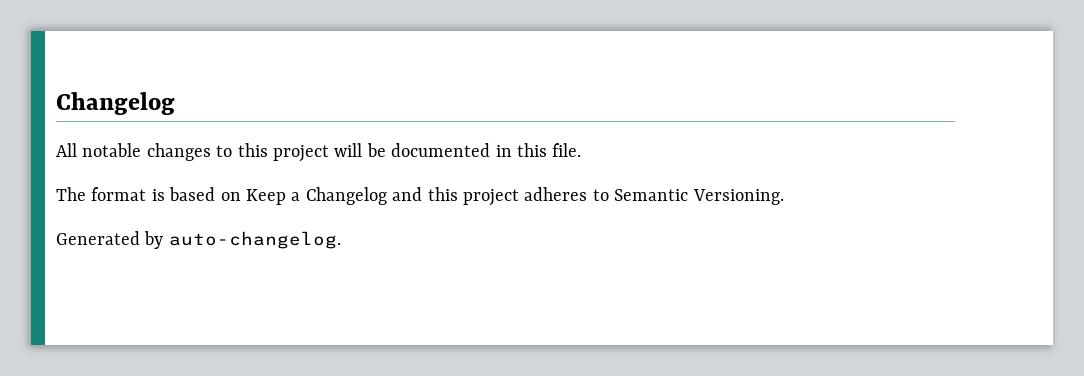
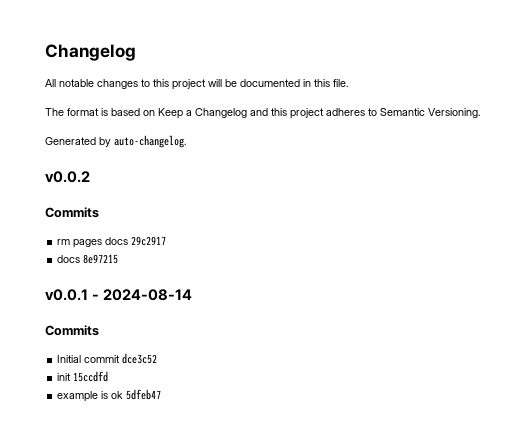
+ v0.0.2
+ Commits
+ rm pages docs 29c2917
+ docs 8e97215
+ v0.0.1 - 2024-08-14
+ Commits
+ Initial commit dce3c52
+ init 15ccdfd
+ example is ok 5dfeb47

